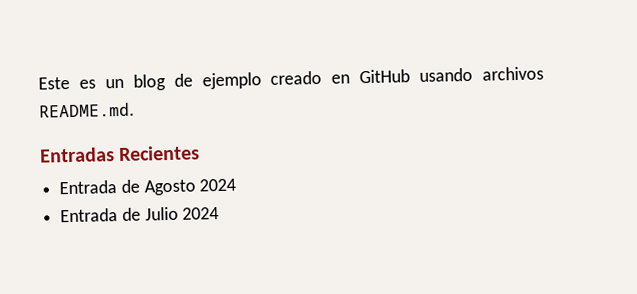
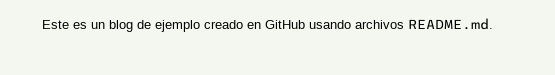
- Entradas Recientes
- Entrada de Agosto 2024
- Entrada de Julio 2024

